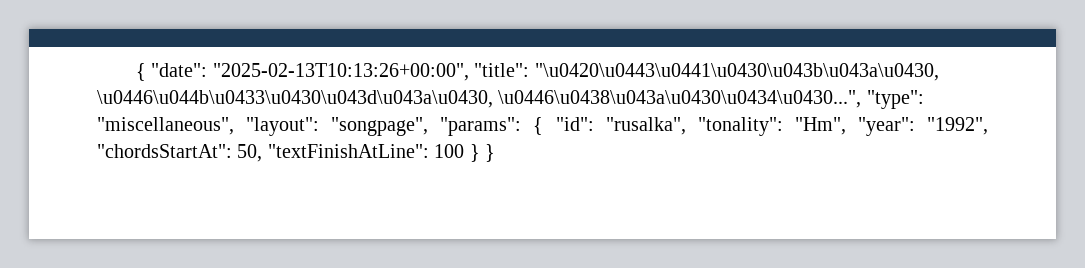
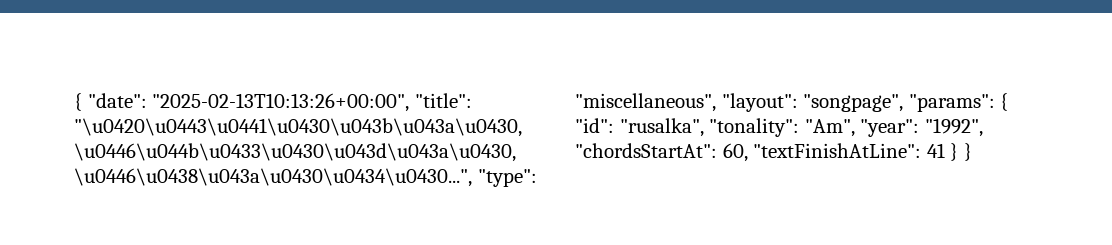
- { "date": "2025-02-13T10:13:26+00:00", "title": "\u0420\u0443\u0441\u0430\u043b\u043a\u0430, \u0446\u044b\u0433\u0430\u043d\u043a\u0430, \u0446\u0438\u043a\u0430\u0434\u0430...", "type": "miscellaneous", "layout": "songpage", "params": { "id": "rusalka", "tonality": "Hm", "year": "1992", "chordsStartAt": 50, "textFinishAtLine": 100 } }
+ { "date": "2025-02-13T10:13:26+00:00", "title": "\u0420\u0443\u0441\u0430\u043b\u043a\u0430, \u0446\u044b\u0433\u0430\u043d\u043a\u0430, \u0446\u0438\u043a\u0430\u0434\u0430...", "type": "miscellaneous", "layout": "songpage", "params": { "id": "rusalka", "tonality": "Am", "year": "1992", "chordsStartAt": 60, "textFinishAtLine": 41 } }

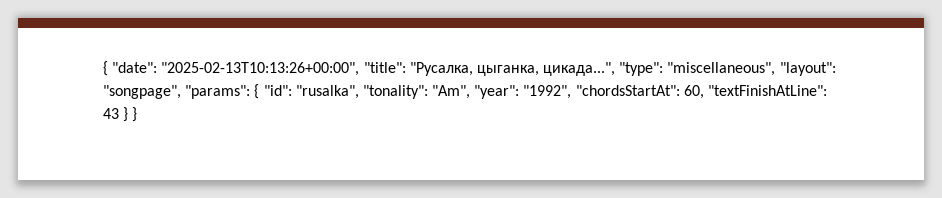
- { "date": "2025-02-13T10:13:26+00:00", "title": "\u0420\u0443\u0441\u0430\u043b\u043a\u0430, \u0446\u044b\u0433\u0430\u043d\u043a\u0430, \u0446\u0438\u043a\u0430\u0434\u0430...", "type": "miscellaneous", "layout": "songpage", "params": { "id": "rusalka", "tonality": "Am", "year": "1992", "chordsStartAt": 60, "textFinishAtLine": 41 } }
+ { "date": "2025-02-13T10:13:26+00:00", "title": "Русалка, цыганка, цикада...", "type": "miscellaneous", "layout": "songpage", "params": { "id": "rusalka", "tonality": "Am", "year": "1992", "chordsStartAt": 60, "textFinishAtLine": 43 } }

